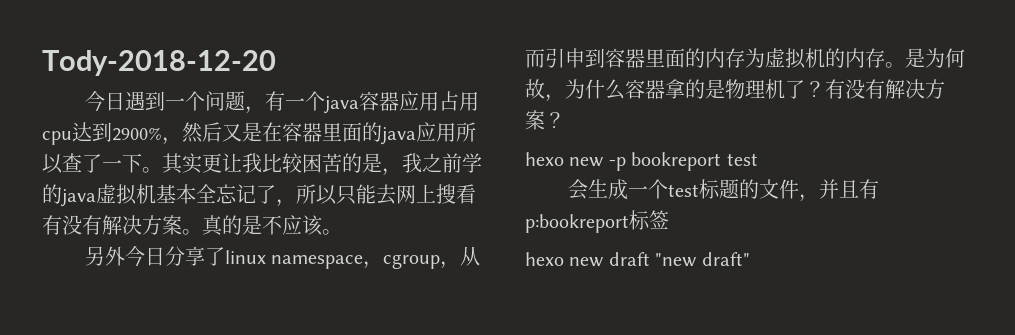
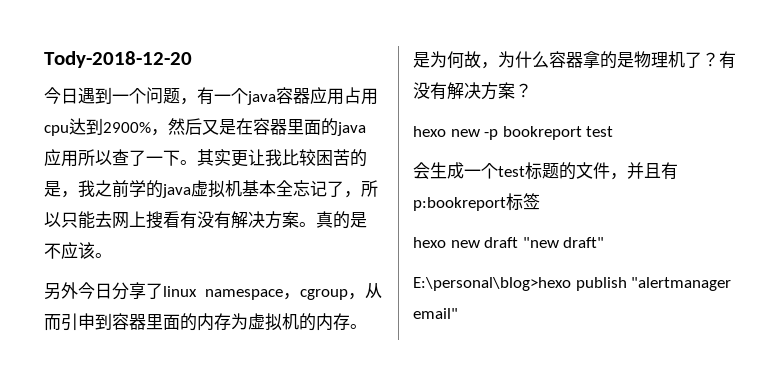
+ E:\personal\blog>hexo publish "alertmanager email"

